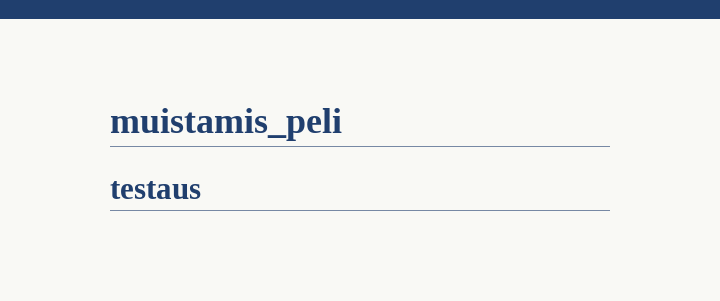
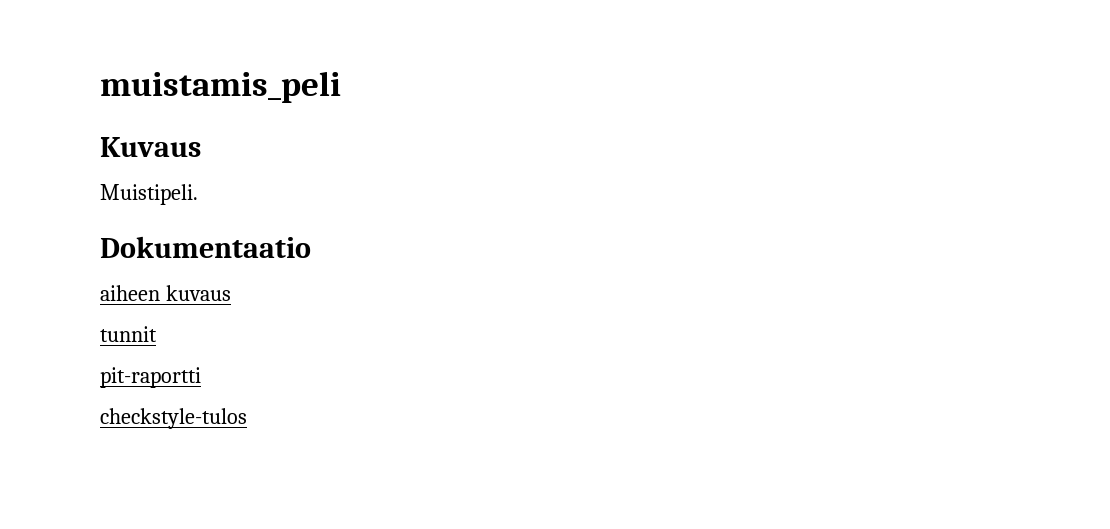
- testaus
+ Kuvaus
+ Muistipeli.
+ Dokumentaatio
+ aiheen kuvaus
+ tunnit
+ pit-raportti
+ checkstyle-tulos

